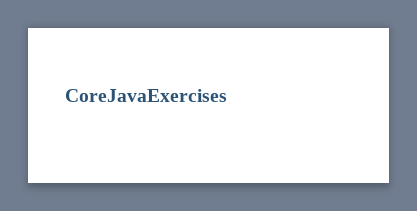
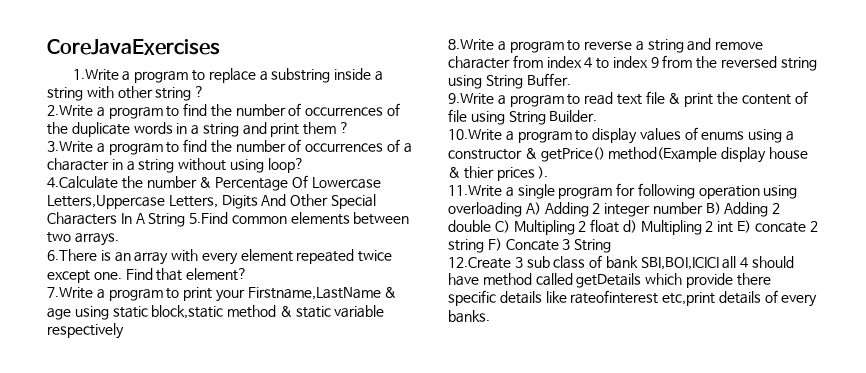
+ 1.Write a program to replace a substring inside a string with other string ?
+ 2.Write a program to find the number of occurrences of the duplicate words in a string and print them ?
+ 3.Write a program to find the number of occurrences of a character in a string without using loop?
+ 4.Calculate the number & Percentage Of Lowercase Letters,Uppercase Letters, Digits And Other Special Characters In A String 5.Find common elements between two arrays.
+ 6.There is an array with every element repeated twice except one. Find that element?
+ 7.Write a program to print your Firstname,LastName & age using static block,static method & static variable respectively
+ 8.Write a program to reverse a string and remove character from index 4 to index 9 from the reversed string using String Buffer.
+ 9.Write a program to read text file & print the content of file using String Builder.
+ 10.Write a program to display values of enums using a constructor & getPrice() method(Example display house & thier prices ).
+ 11.Write a single program for following operation using overloading A) Adding 2 integer number B) Adding 2 double C) Multipling 2 float d) Multipling 2 int E) concate 2 string F) Concate 3 String
+ 12.Create 3 sub class of bank SBI,BOI,ICICI all 4 should have method called getDetails which provide there specific details like rateofinterest etc,print details of every banks.

